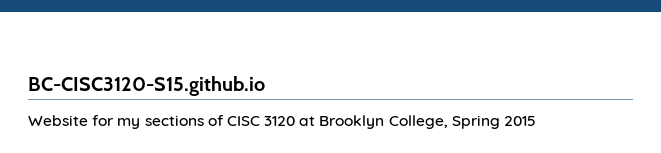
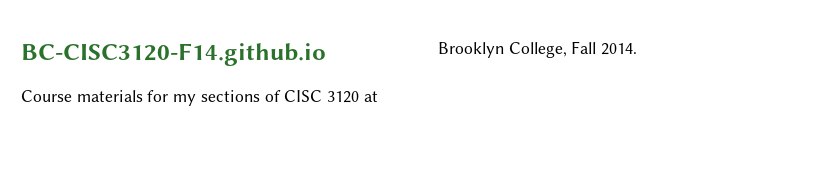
- BC-CISC3120-S15.github.io
- Website for my sections of CISC 3120 at Brooklyn College, Spring 2015
+ BC-CISC3120-F14.github.io
+ Course materials for my sections of CISC 3120 at Brooklyn College, Fall 2014.

